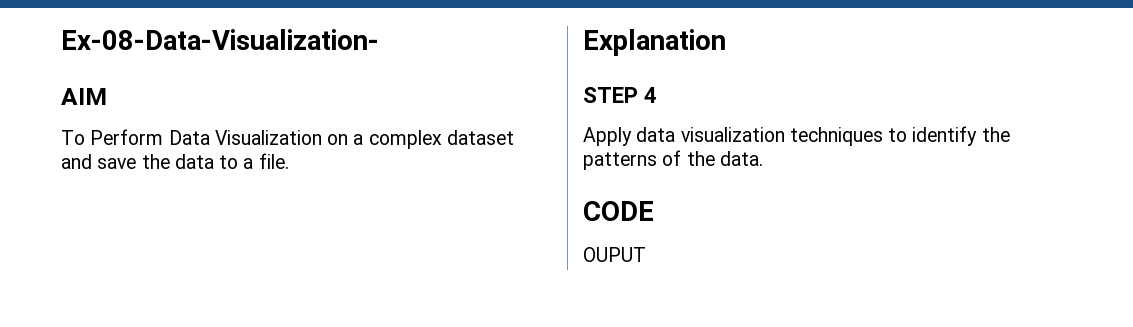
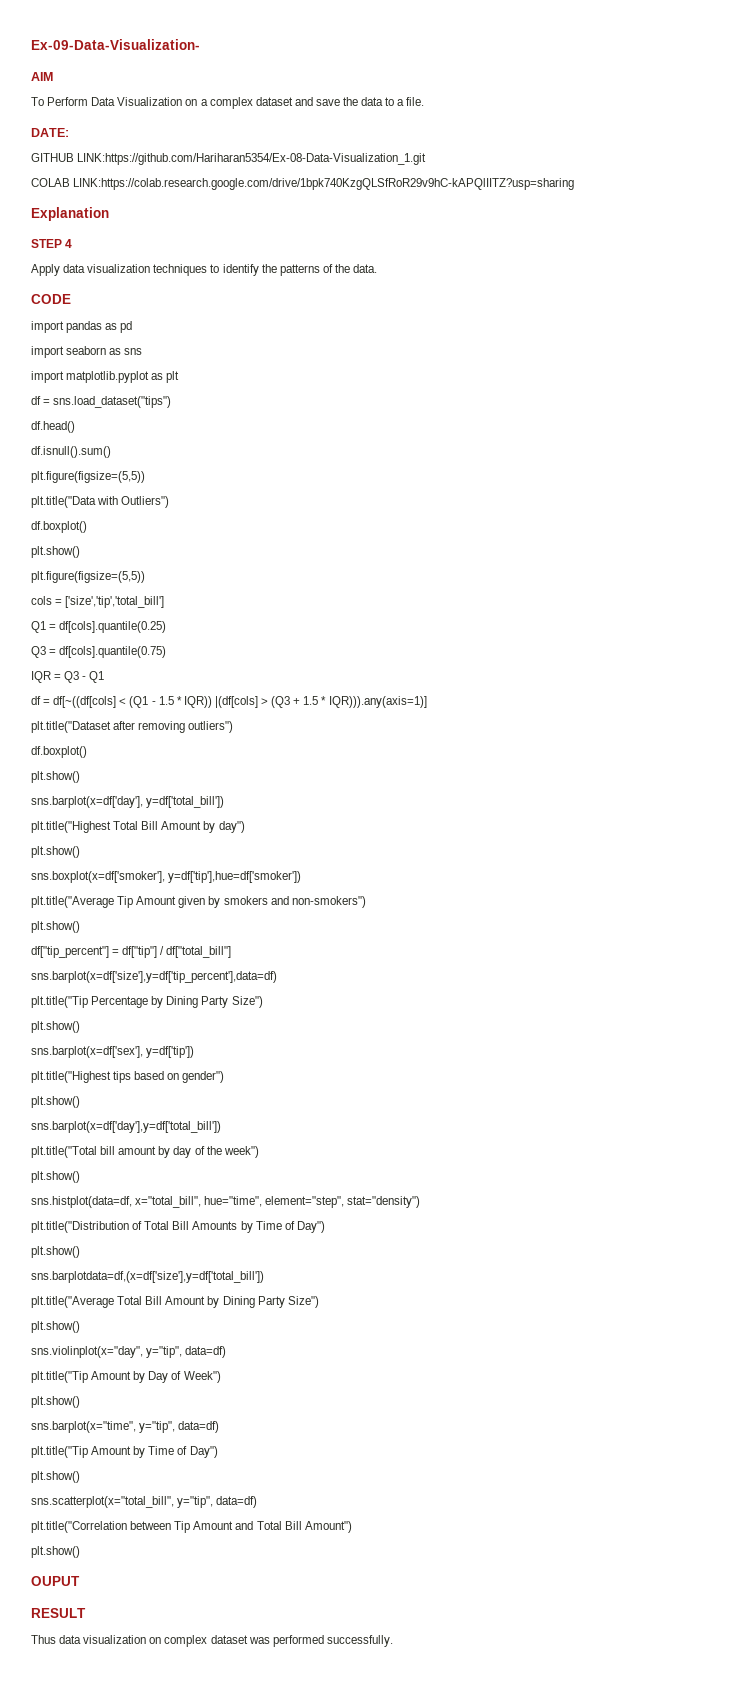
- Ex-08-Data-Visualization-
+ Ex-09-Data-Visualization-
+ DATE:
+ GITHUB LINK:https://github.com/Hariharan5354/Ex-08-Data-Visualization_1.git
+ COLAB LINK:https://colab.research.google.com/drive/1bpk740KzgQLSfRoR29v9hC-kAPQlIITZ?usp=sharing
+ import pandas as pd
+ import seaborn as sns
+ import matplotlib.pyplot as plt
+ df = sns.load_dataset("tips")
+ df.head()
+ df.isnull().sum()
+ plt.figure(figsize=(5,5))
+ plt.title("Data with Outliers")
+ df.boxplot()
+ plt.show()
+ plt.figure(figsize=(5,5))
+ cols = ['size','tip','total_bill']
+ Q1 = df[cols].quantile(0.25)
+ Q3 = df[cols].quantile(0.75)
+ IQR = Q3 - Q1
+ df = df[~((df[cols] < (Q1 - 1.5 * IQR)) |(df[cols] > (Q3 + 1.5 * IQR))).any(axis=1)]
+ plt.title("Dataset after removing outliers")
+ df.boxplot()
+ plt.show()
+ sns.barplot(x=df['day'], y=df['total_bill'])
+ plt.title("Highest Total Bill Amount by day")
+ plt.show()
+ sns.boxplot(x=df['smoker'], y=df['tip'],hue=df['smoker'])
+ plt.title("Average Tip Amount given by smokers and non-smokers")
+ plt.show()
+ df["tip_percent"] = df["tip"] / df["total_bill"]
+ sns.barplot(x=df['size'],y=df['tip_percent'],data=df)
+ plt.title("Tip Percentage by Dining Party Size")
+ plt.show()
+ sns.barplot(x=df['sex'], y=df['tip'])
+ plt.title("Highest tips based on gender")
+ plt.show()
+ sns.barplot(x=df['day'],y=df['total_bill'])
+ plt.title("Total bill amount by day of the week")
+ plt.show()
+ sns.histplot(data=df, x="total_bill", hue="time", element="step", stat="density")
+ plt.title("Distribution of Total Bill Amounts by Time of Day")
+ plt.show()
+ sns.barplotdata=df,(x=df['size'],y=df['total_bill'])
+ plt.title("Average Total Bill Amount by Dining Party Size")
+ plt.show()
+ sns.violinplot(x="day", y="tip", data=df)
+ plt.title("Tip Amount by Day of Week")
+ plt.show()
+ sns.barplot(x="time", y="tip", data=df)
+ plt.title("Tip Amount by Time of Day")
+ plt.show()
+ sns.scatterplot(x="total_bill", y="tip", data=df)
+ plt.title("Correlation between Tip Amount and Total Bill Amount")
+ plt.show()
  OUPUT
+ RESULT
+ Thus data visualization on complex dataset was performed successfully.

